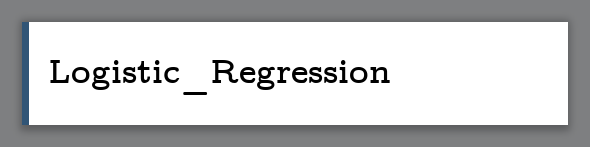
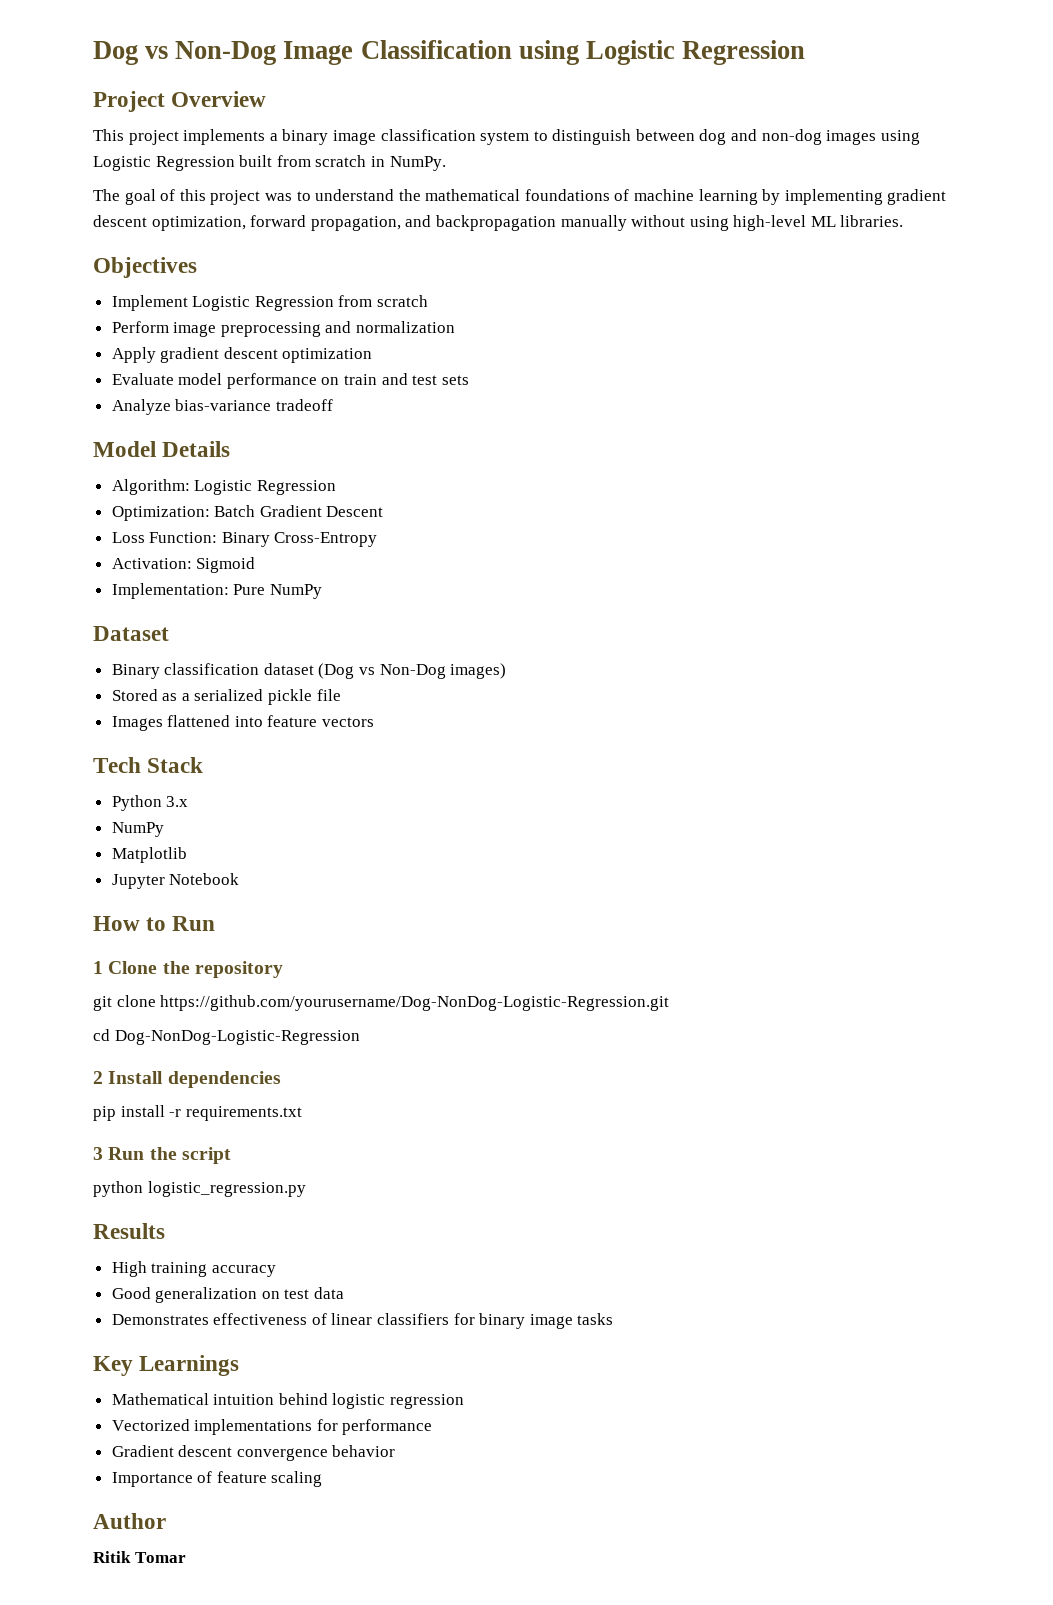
- Logistic_Regression
+ Dog vs Non-Dog Image Classification using Logistic Regression
+ Project Overview
+ This project implements a binary image classification system to distinguish between dog and non-dog images using Logistic Regression built from scratch in NumPy.
+ The goal of this project was to understand the mathematical foundations of machine learning by implementing gradient descent optimization, forward propagation, and backpropagation manually without using high-level ML libraries.
+ Objectives
+ Implement Logistic Regression from scratch
+ Perform image preprocessing and normalization
+ Apply gradient descent optimization
+ Evaluate model performance on train and test sets
+ Analyze bias-variance tradeoff
+ Model Details
+ Algorithm: Logistic Regression
+ Optimization: Batch Gradient Descent
+ Loss Function: Binary Cross-Entropy
+ Activation: Sigmoid
+ Implementation: Pure NumPy
+ Dataset
+ Binary classification dataset (Dog vs Non-Dog images)
+ Stored as a serialized pickle file
+ Images flattened into feature vectors
+ Tech Stack
+ Python 3.x
+ NumPy
+ Matplotlib
+ Jupyter Notebook
+ How to Run
+ 1 Clone the repository
+ git clone https://github.com/yourusername/Dog-NonDog-Logistic-Regression.git
+ cd Dog-NonDog-Logistic-Regression
+ 2 Install dependencies
+ pip install -r requirements.txt
+ 3 Run the script
+ python logistic_regression.py
+ Results
+ High training accuracy
+ Good generalization on test data
+ Demonstrates effectiveness of linear classifiers for binary image tasks
+ Key Learnings
+ Mathematical intuition behind logistic regression
+ Vectorized implementations for performance
+ Gradient descent convergence behavior
+ Importance of feature scaling
+ Author
+ Ritik Tomar

